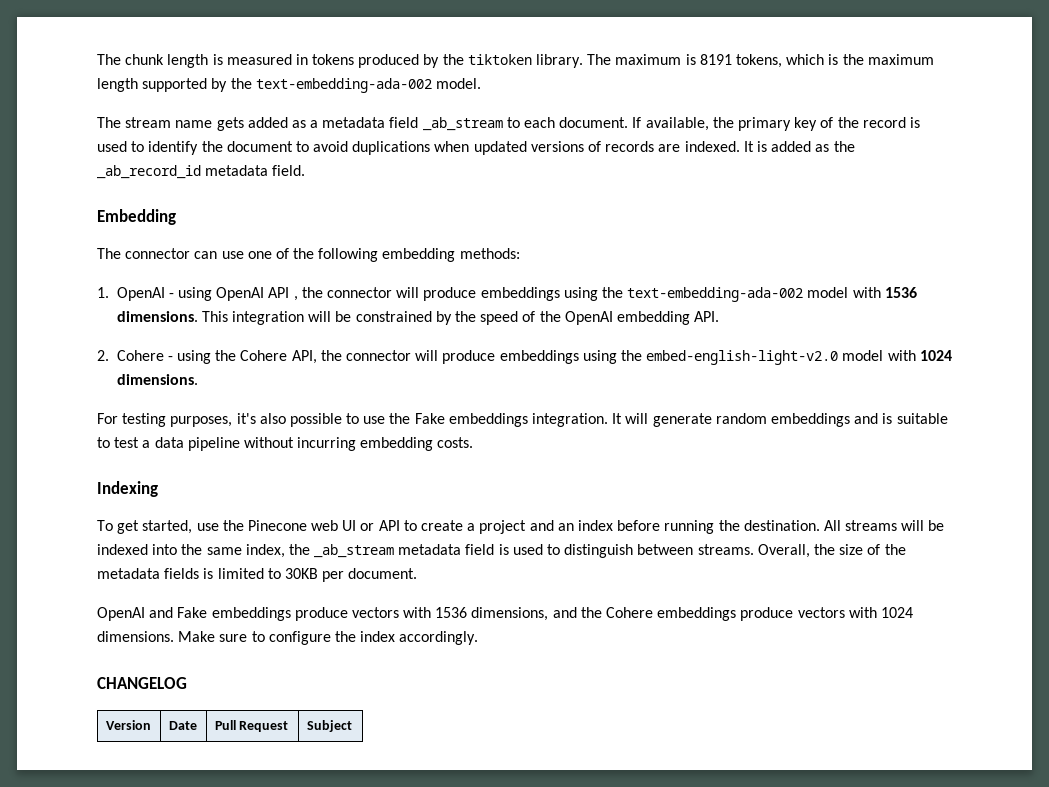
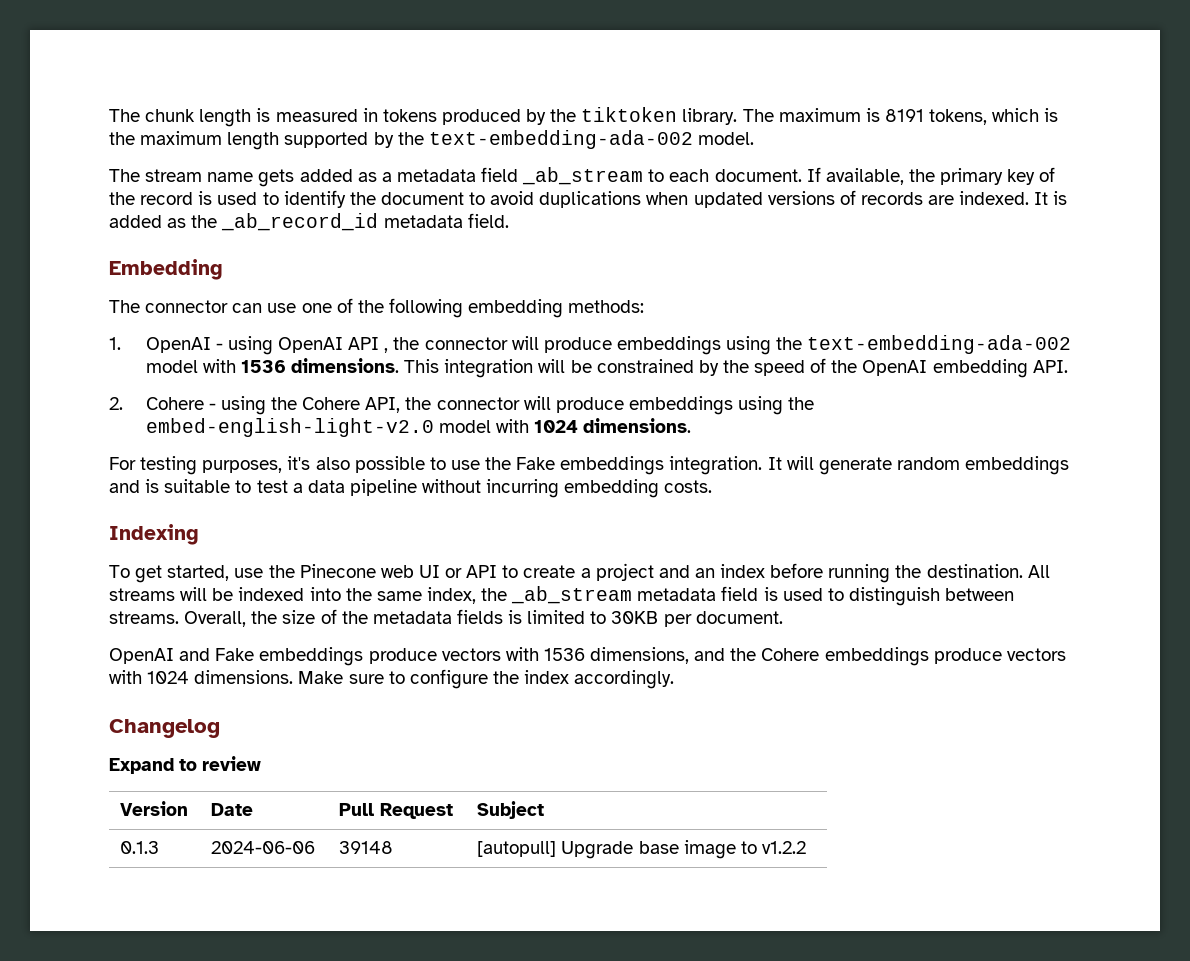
- CHANGELOG
+ Changelog
+ Expand to review
+ 0.1.3 | 2024-06-06 | 39148 | [autopull] Upgrade base image to v1.2.2

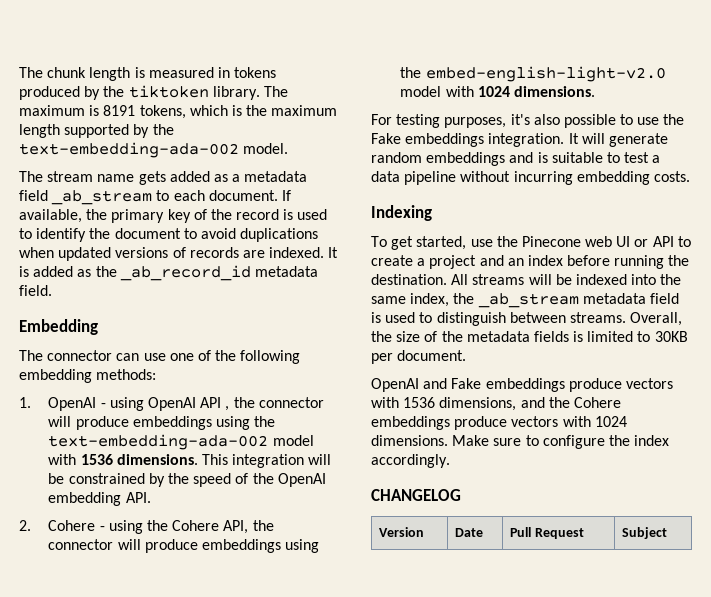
- Changelog
- Expand to review
+ CHANGELOG
- 0.1.3 | 2024-06-06 | 39148 | [autopull] Upgrade base image to v1.2.2

